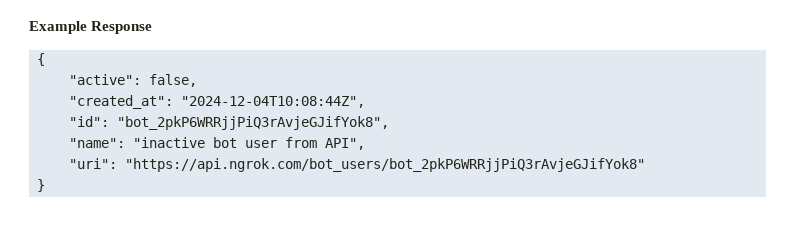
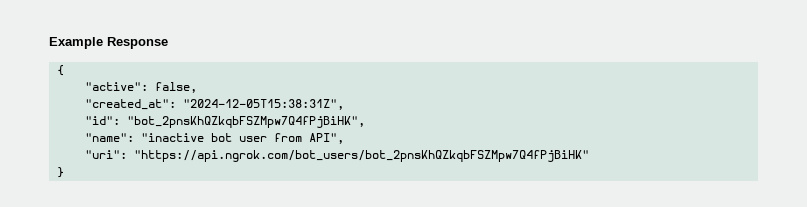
- "created_at": "2024-12-04T10:08:44Z",
+ "created_at": "2024-12-05T15:38:31Z",
- "id": "bot_2pkP6WRRjjPiQ3rAvjeGJifYok8",
+ "id": "bot_2pnsKhQZkqbFSZMpw7Q4fPjBiHK",
- "uri": "https://api.ngrok.com/bot_users/bot_2pkP6WRRjjPiQ3rAvjeGJifYok8"
+ "uri": "https://api.ngrok.com/bot_users/bot_2pnsKhQZkqbFSZMpw7Q4fPjBiHK"

